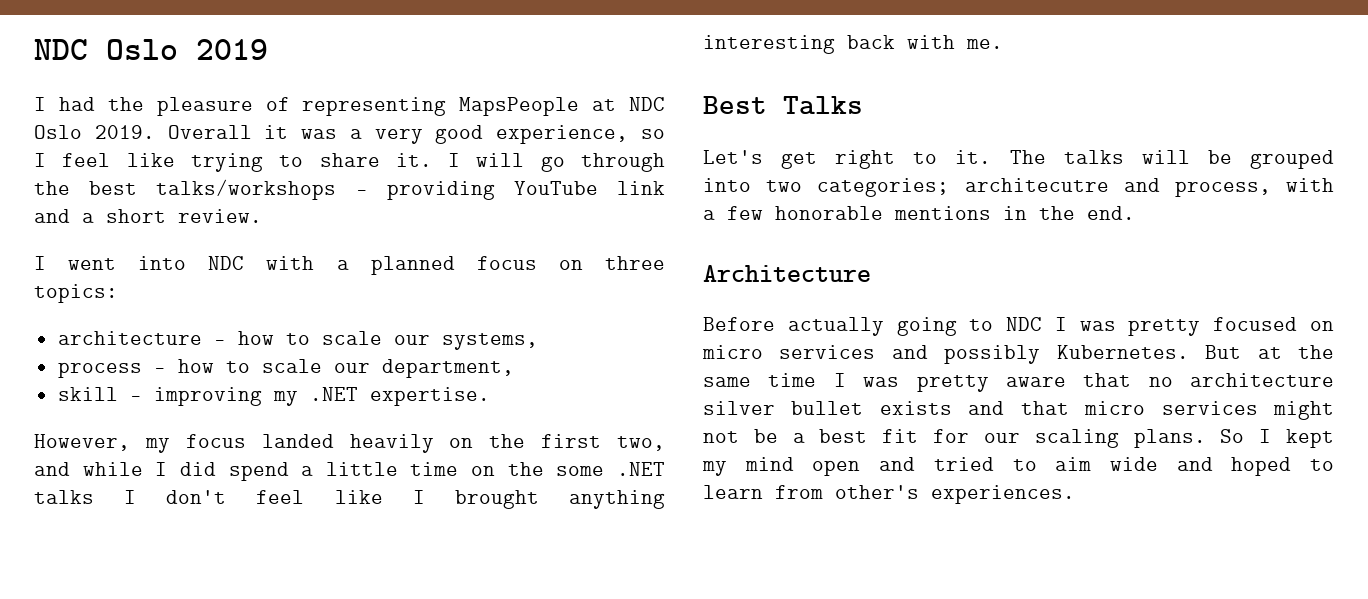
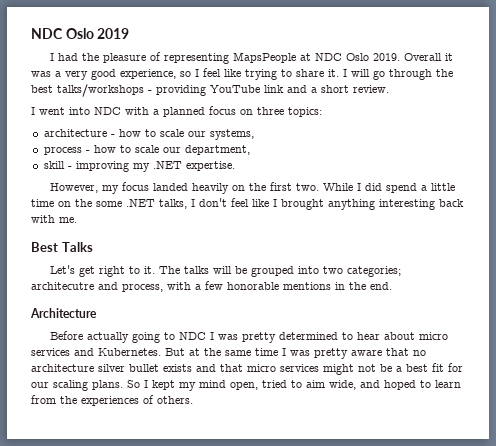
- However, my focus landed heavily on the first two, and while I did spend a little time on the some .NET talks I don't feel like I brought anything interesting back with me.
+ However, my focus landed heavily on the first two. While I did spend a little time on the some .NET talks, I don't feel like I brought anything interesting back with me.
- Before actually going to NDC I was pretty focused on micro services and possibly Kubernetes.
+ Before actually going to NDC I was pretty determined to hear about micro services and Kubernetes.
- So I kept my mind open and tried to aim wide and hoped to learn from other's experiences.
+ So I kept my mind open, tried to aim wide, and hoped to learn from the experiences of others.

